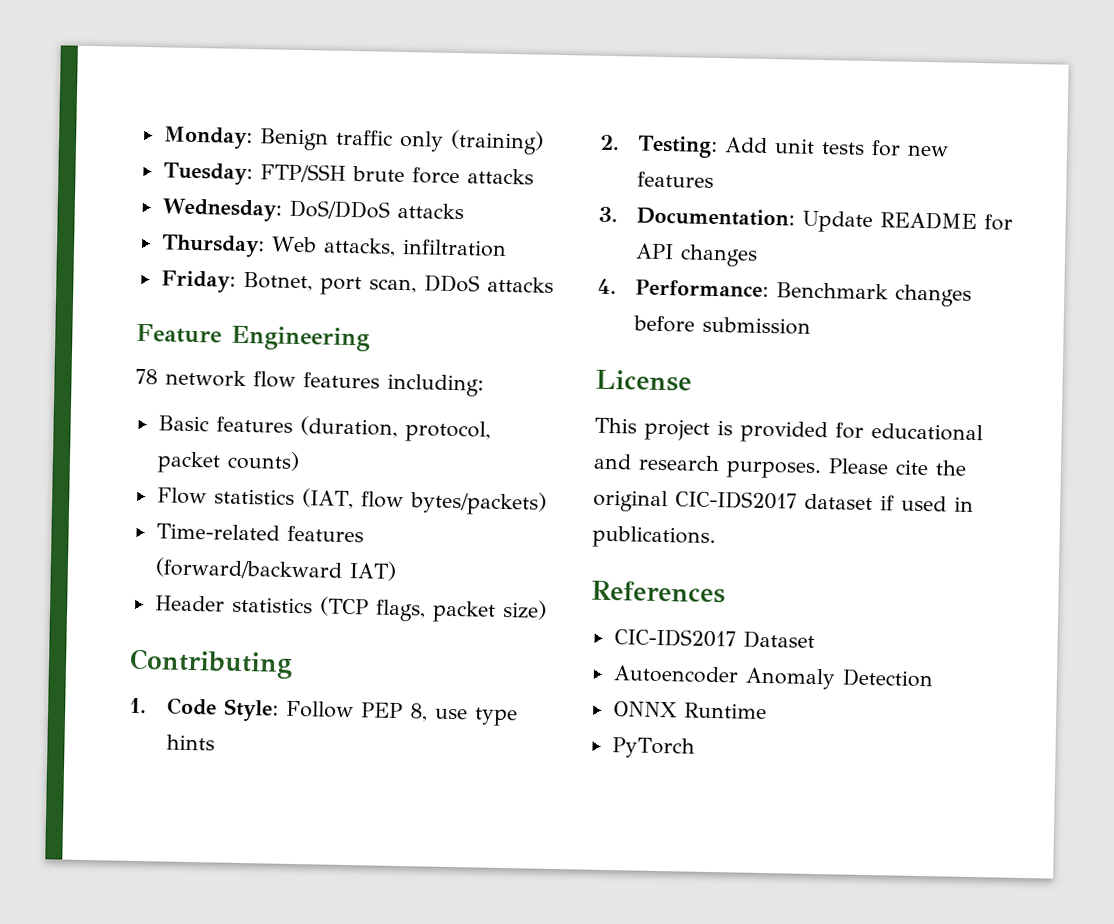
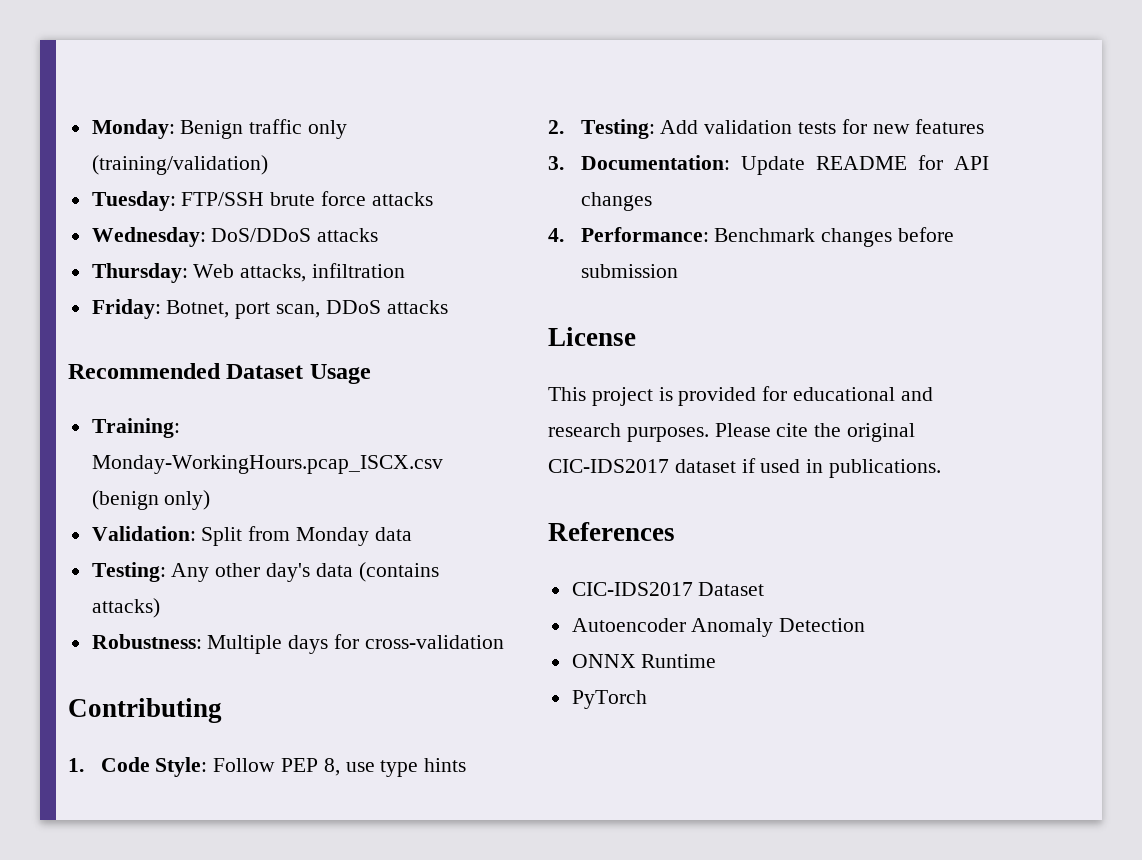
- Monday: Benign traffic only (training)
+ Monday: Benign traffic only (training/validation)
- Feature Engineering
- 78 network flow features including:
- Basic features (duration, protocol, packet counts)
- Flow statistics (IAT, flow bytes/packets)
- Time-related features (forward/backward IAT)
- Header statistics (TCP flags, packet size)
+ Recommended Dataset Usage
+ Training: Monday-WorkingHours.pcap_ISCX.csv (benign only)
+ Validation: Split from Monday data
+ Testing: Any other day's data (contains attacks)
+ Robustness: Multiple days for cross-validation
- 2. Testing: Add unit tests for new features
+ 2. Testing: Add validation tests for new features

